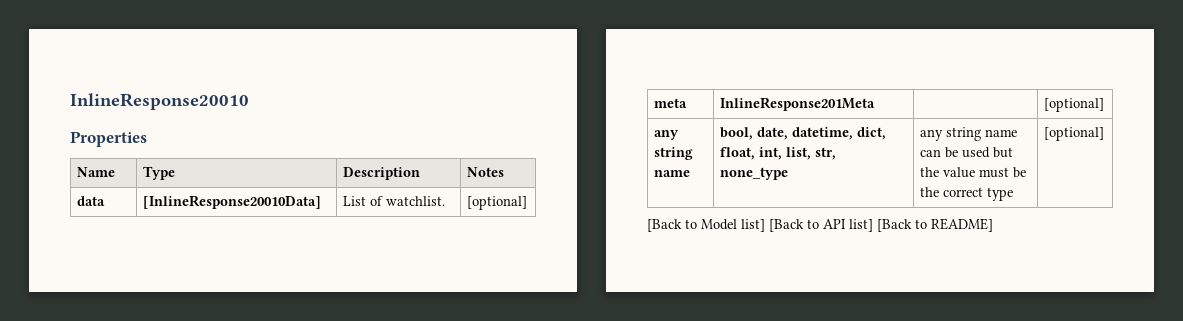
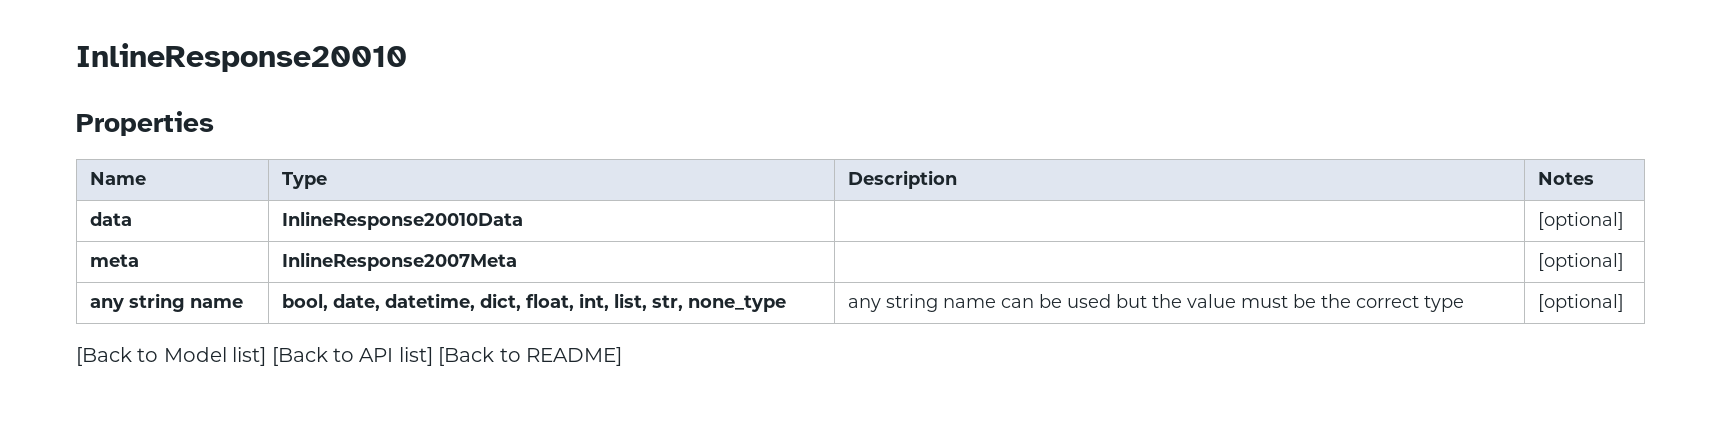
- data | [InlineResponse20010Data] | List of watchlist. | [optional]
+ data | InlineResponse20010Data | | [optional]
- meta | InlineResponse201Meta | | [optional]
+ meta | InlineResponse2007Meta | | [optional]

